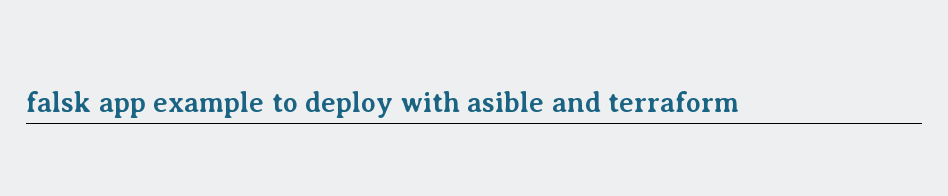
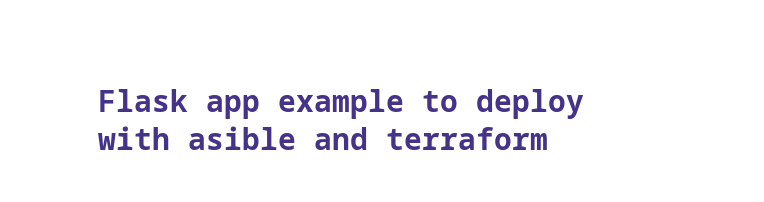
- falsk app example to deploy with asible and terraform
+ Flask app example to deploy with asible and terraform

